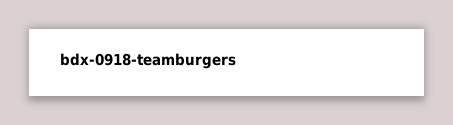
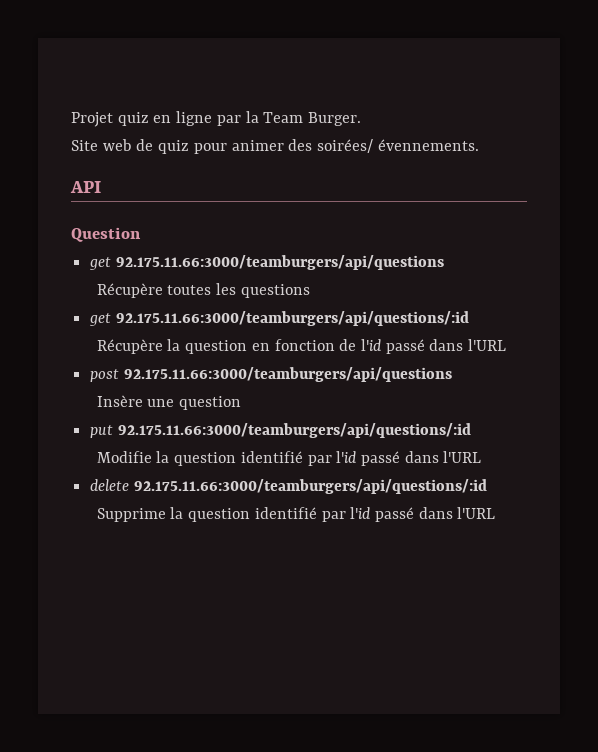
- bdx-0918-teamburgers
+ Projet quiz en ligne par la Team Burger.
+ Site web de quiz pour animer des soirées/ évennements.
+ API
+ Question
+ get 92.175.11.66:3000/teamburgers/api/questions
+ Récupère toutes les questions
+ get 92.175.11.66:3000/teamburgers/api/questions/:id
+ Récupère la question en fonction de l'id passé dans l'URL
+ post 92.175.11.66:3000/teamburgers/api/questions
+ Insère une question
+ put 92.175.11.66:3000/teamburgers/api/questions/:id
+ Modifie la question identifié par l'id passé dans l'URL
+ delete 92.175.11.66:3000/teamburgers/api/questions/:id
+ Supprime la question identifié par l'id passé dans l'URL

